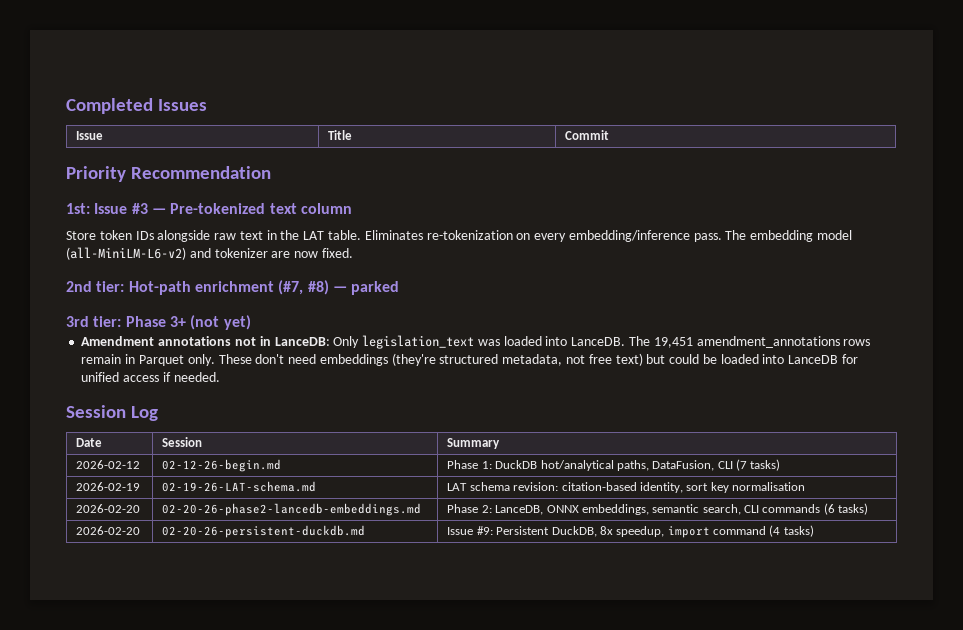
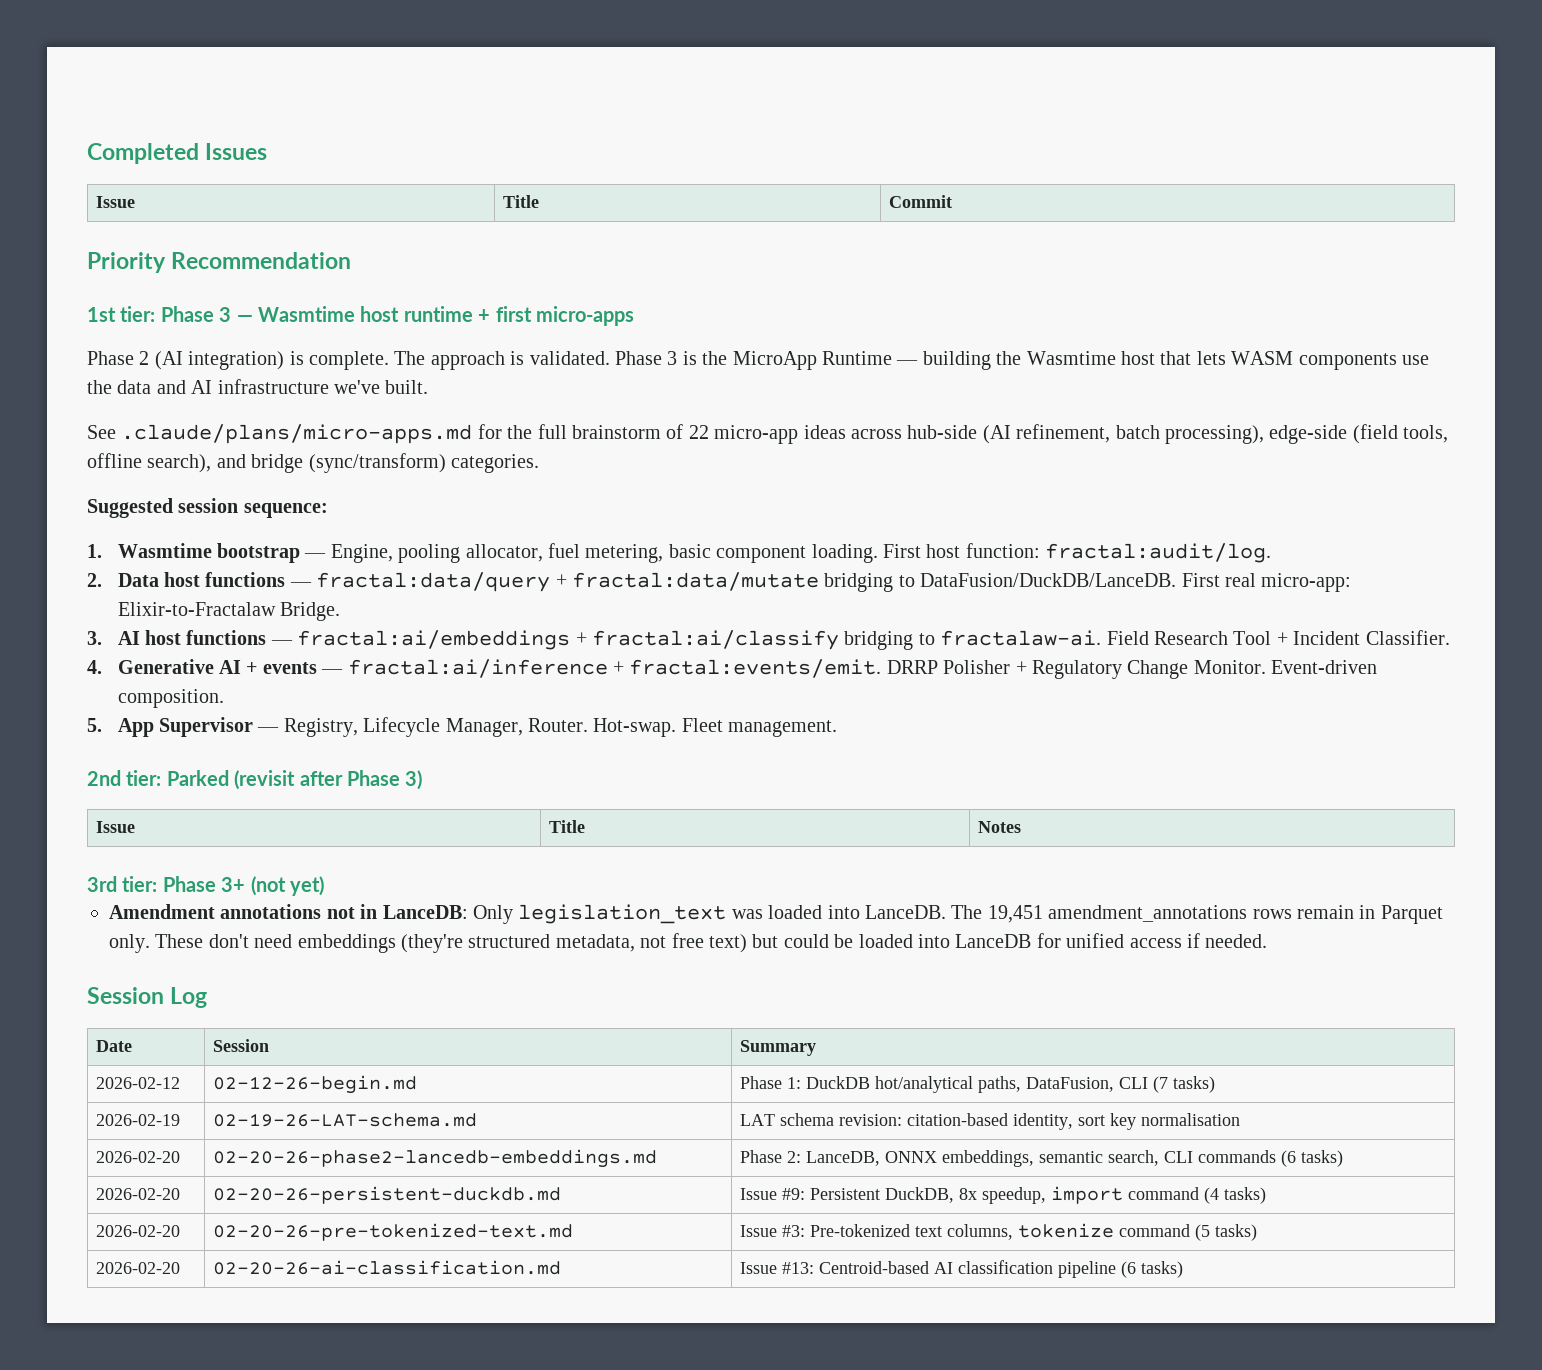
- 1st: Issue #3 — Pre-tokenized text column
- Store token IDs alongside raw text in the LAT table. Eliminates re-tokenization on every embedding/inference pass. The embedding model (all-MiniLM-L6-v2) and tokenizer are now fixed.
- 2nd tier: Hot-path enrichment (#7, #8) — parked
+ 1st tier: Phase 3 — Wasmtime host runtime + first micro-apps
+ Phase 2 (AI integration) is complete. The approach is validated. Phase 3 is the MicroApp Runtime — building the Wasmtime host that lets WASM components use the data and AI infrastructure we've built.
+ See .claude/plans/micro-apps.md for the full brainstorm of 22 micro-app ideas across hub-side (AI refinement, batch processing), edge-side (field tools, offline search), and bridge (sync/transform) categories.
+ Suggested session sequence:
+ 1. Wasmtime bootstrap — Engine, pooling allocator, fuel metering, basic component loading. First host function: fractal:audit/log.
+ 2. Data host functions — fractal:data/query + fractal:data/mutate bridging to DataFusion/DuckDB/LanceDB. First real micro-app: Elixir-to-Fractalaw Bridge.
+ 3. AI host functions — fractal:ai/embeddings + fractal:ai/classify bridging to fractalaw-ai. Field Research Tool + Incident Classifier.
+ 4. Generative AI + events — fractal:ai/inference + fractal:events/emit. DRRP Polisher + Regulatory Change Monitor. Event-driven composition.
+ 5. App Supervisor — Registry, Lifecycle Manager, Router. Hot-swap. Fleet management.
+ 2nd tier: Parked (revisit after Phase 3)
+ Issue | Title | Notes
+ 2026-02-20 | 02-20-26-pre-tokenized-text.md | Issue #3: Pre-tokenized text columns, tokenize command (5 tasks)
+ 2026-02-20 | 02-20-26-ai-classification.md | Issue #13: Centroid-based AI classification pipeline (6 tasks)

